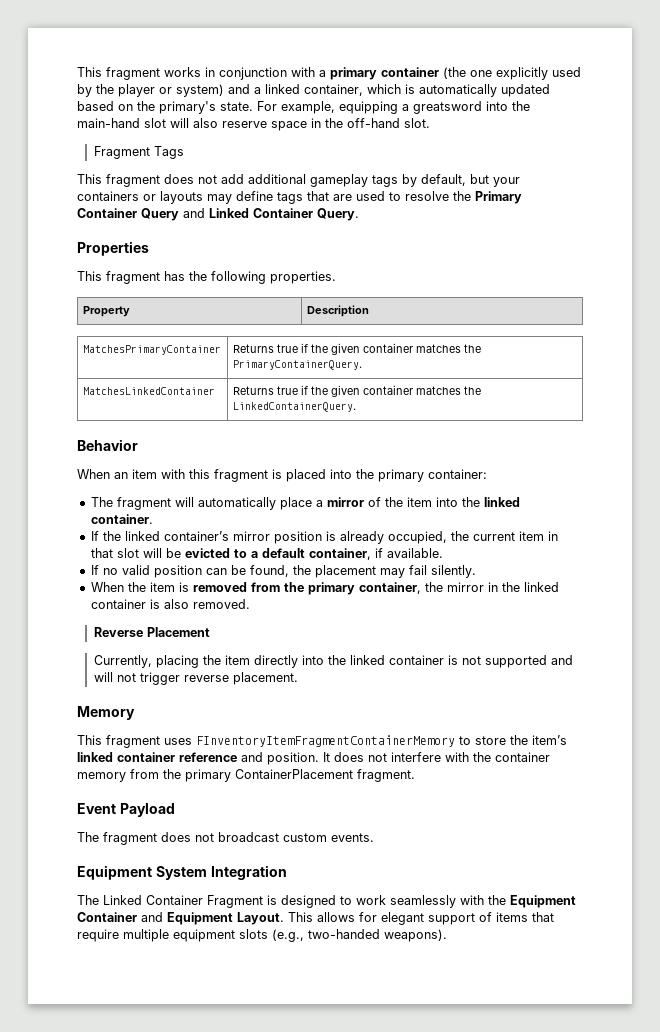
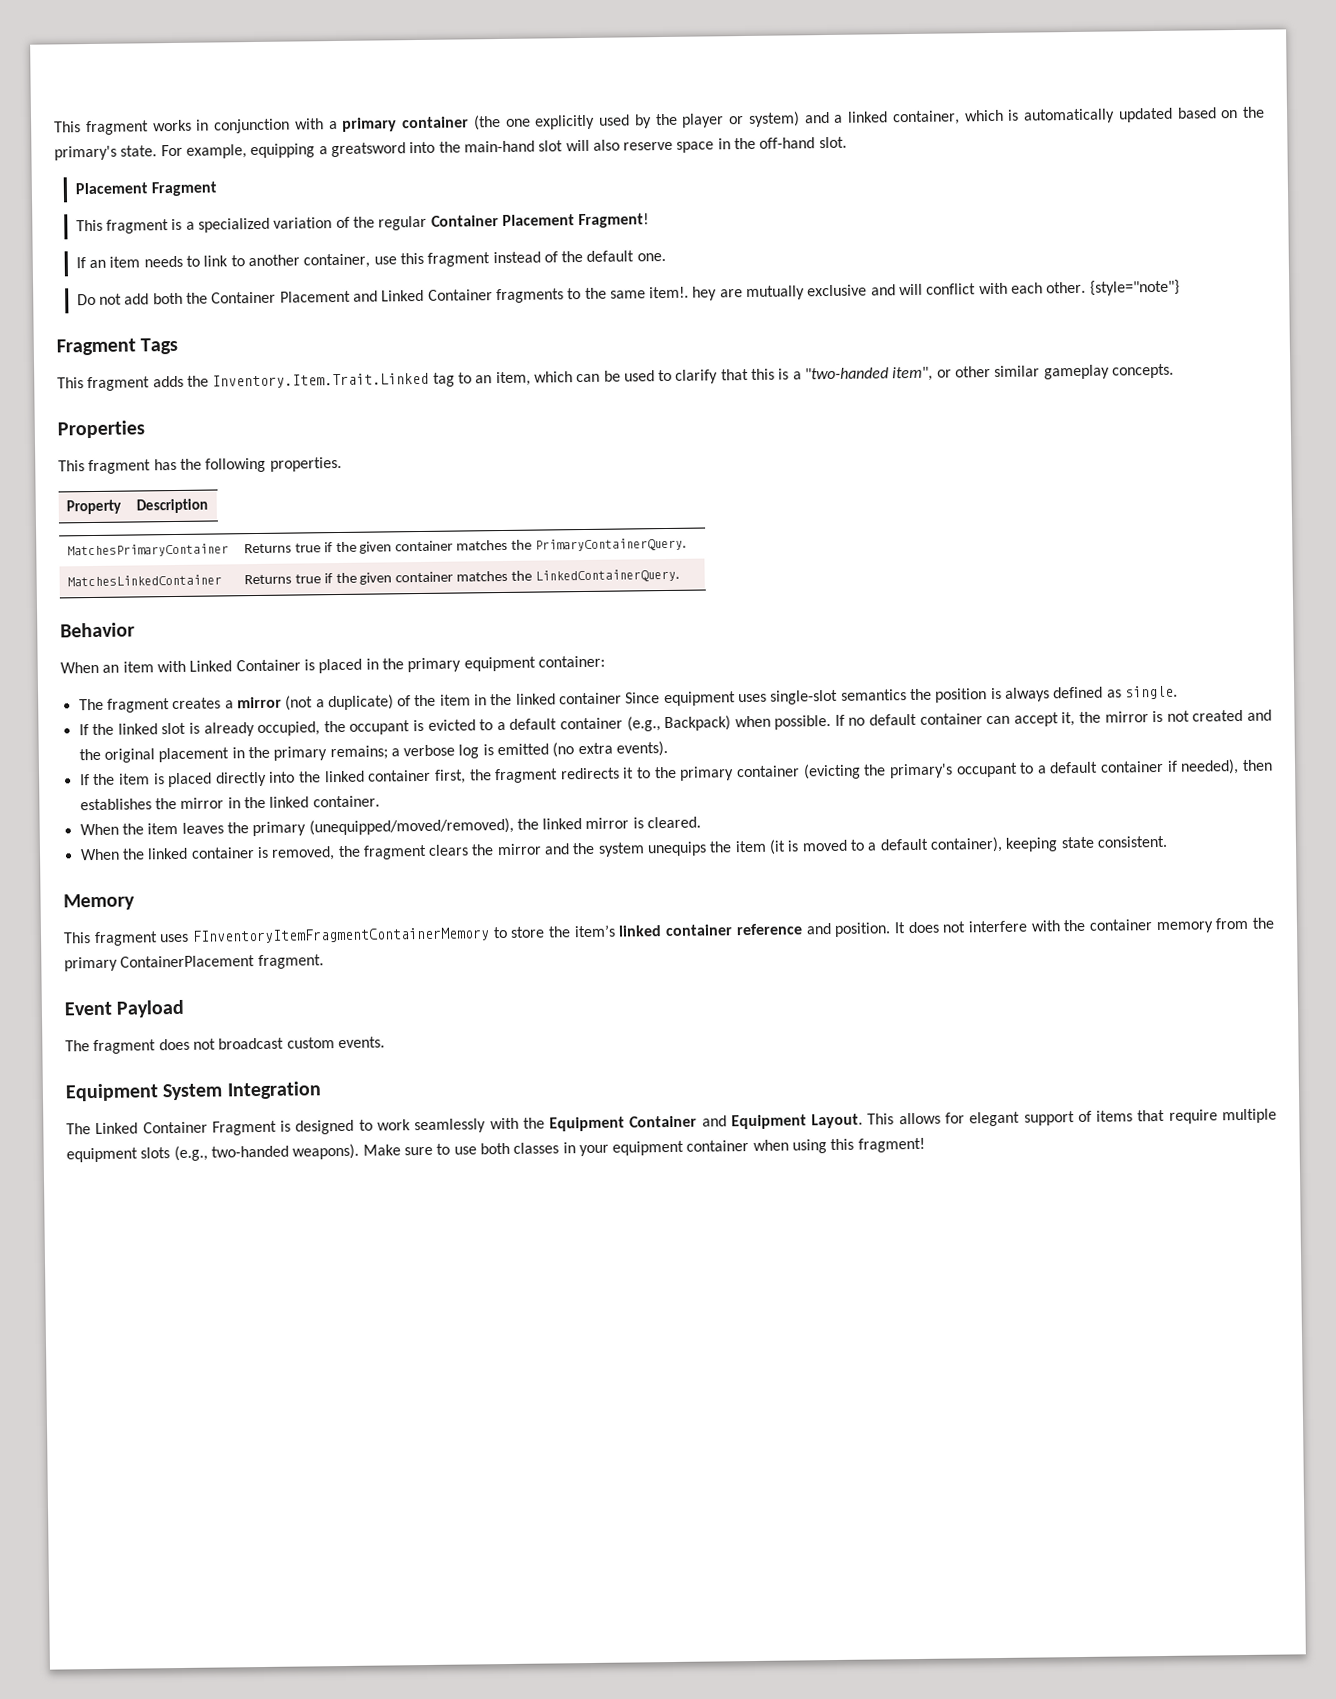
+ Placement Fragment
+ This fragment is a specialized variation of the regular Container Placement Fragment!
+ If an item needs to link to another container, use this fragment instead of the default one.
+ Do not add both the Container Placement and Linked Container fragments to the same item!. hey are mutually exclusive and will conflict with each other. {style="note"}
  Fragment Tags
- This fragment does not add additional gameplay tags by default, but your containers or layouts may define tags that are used to resolve the Primary Container Query and Linked Container Query.
+ This fragment adds the Inventory.Item.Trait.Linked tag to an item, which can be used to clarify that this is a "two-handed item", or other similar gameplay concepts.
- When an item with this fragment is placed into the primary container:
+ When an item with Linked Container is placed in the primary equipment container:
- The fragment will automatically place a mirror of the item into the linked container.
+ The fragment creates a mirror (not a duplicate) of the item in the linked container Since equipment uses single-slot semantics the position is always defined as single.
- If the linked container’s mirror position is already occupied, the current item in that slot will be evicted to a default container, if available.
- If no valid position can be found, the placement may fail silently.
- When the item is removed from the primary container, the mirror in the linked container is also removed.
- Reverse Placement
- Currently, placing the item directly into the linked container is not supported and will not trigger reverse placement.
+ If the linked slot is already occupied, the occupant is evicted to a default container (e.g., Backpack) when possible. If no default container can accept it, the mirror is not created and the original placement in the primary remains; a verbose log is emitted (no extra events).
+ If the item is placed directly into the linked container first, the fragment redirects it to the primary container (evicting the primary's occupant to a default container if needed), then establishes the mirror in the linked container.
+ When the item leaves the primary (unequipped/moved/removed), the linked mirror is cleared.
+ When the linked container is removed, the fragment clears the mirror and the system unequips the item (it is moved to a default container), keeping state consistent.
+ Make sure to use both classes in your equipment container when using this fragment!

